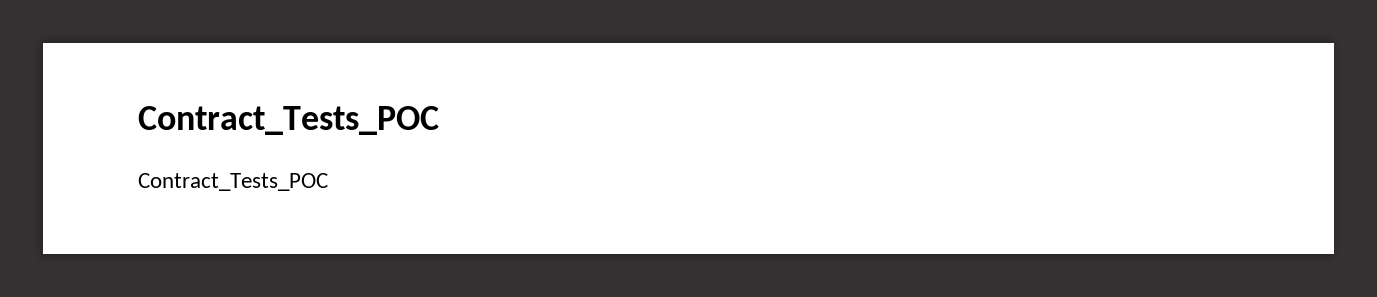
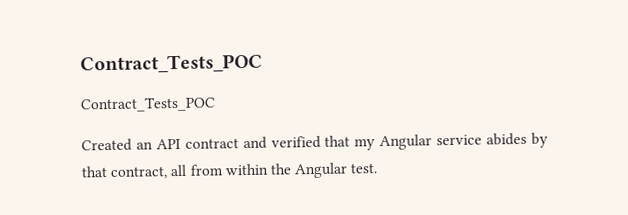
+ Created an API contract and verified that my Angular service abides by that contract, all from within the Angular test.

